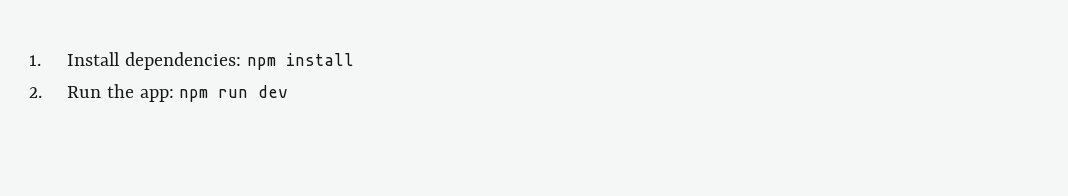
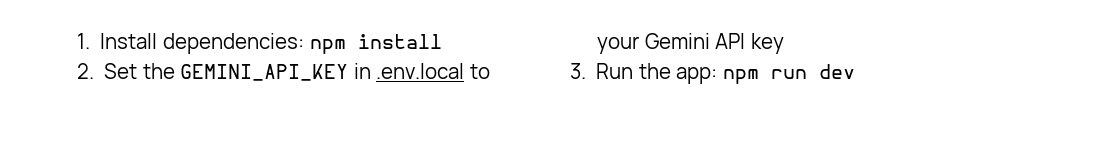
- 2. Run the app: npm run dev
+ 2. Set the GEMINI_API_KEY in .env.local to your Gemini API key
+ 3. Run the app: npm run dev

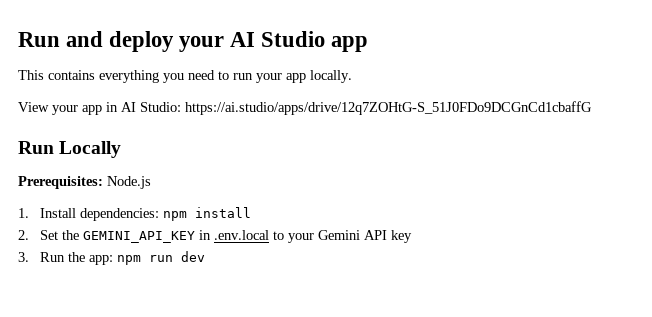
+ Run and deploy your AI Studio app
+ This contains everything you need to run your app locally.
+ View your app in AI Studio: https://ai.studio/apps/drive/12q7ZOHtG-S_51J0FDo9DCGnCd1cbaffG
+ Run Locally
+ Prerequisites: Node.js

